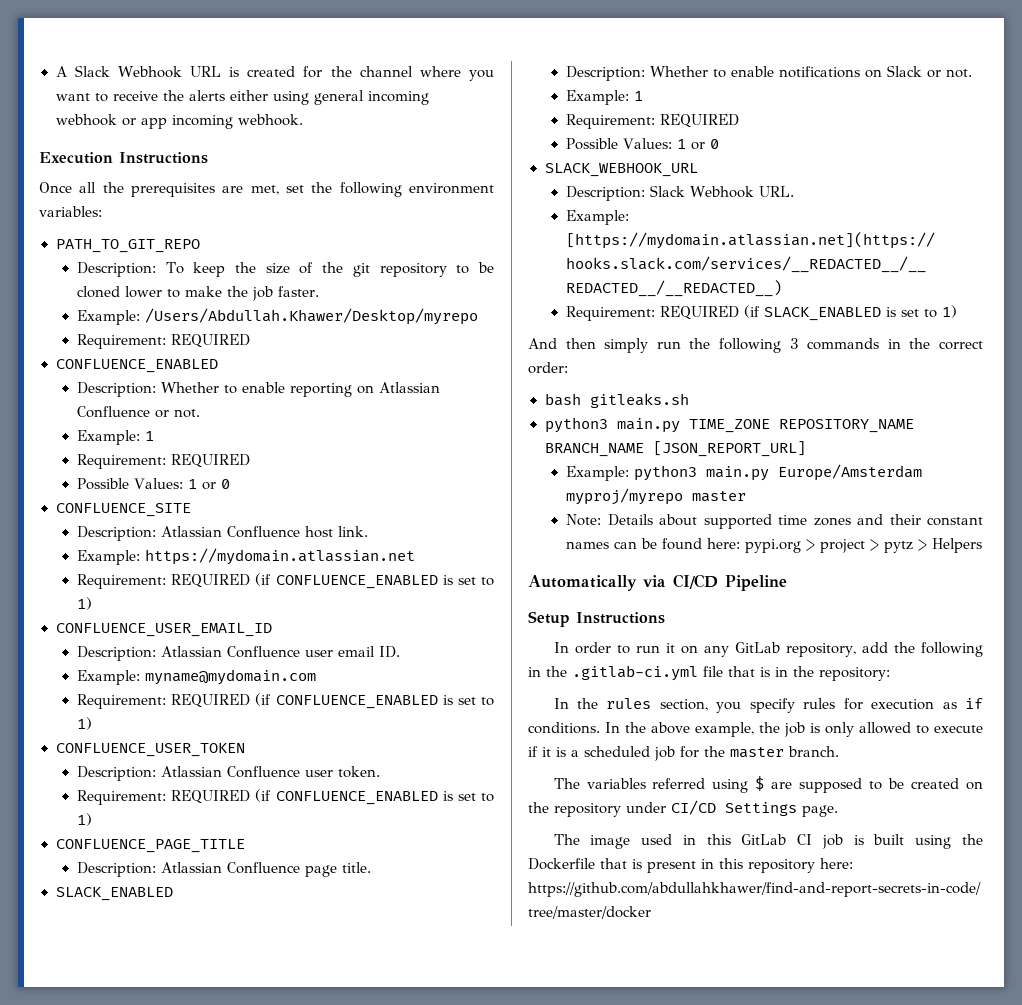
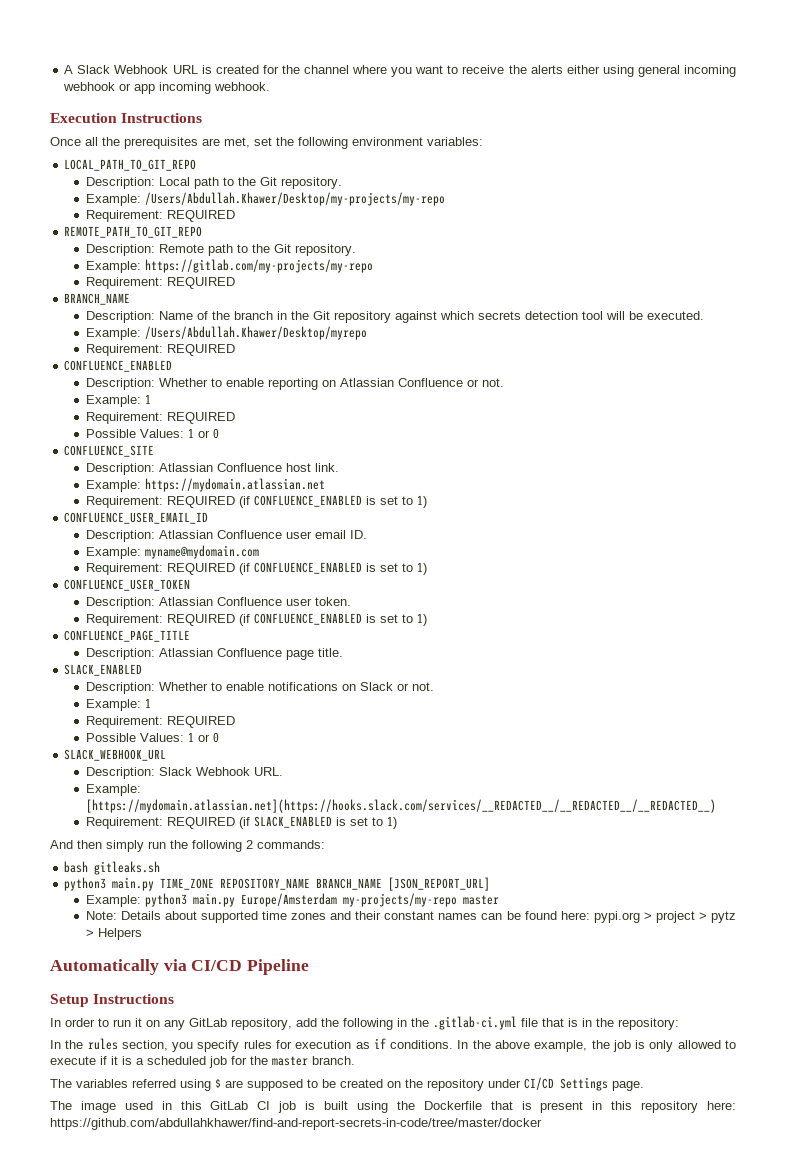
- PATH_TO_GIT_REPO
- Description: To keep the size of the git repository to be cloned lower to make the job faster.
+ LOCAL_PATH_TO_GIT_REPO
+ Description: Local path to the Git repository.
+ Example: /Users/Abdullah.Khawer/Desktop/my-projects/my-repo
+ Requirement: REQUIRED
+ REMOTE_PATH_TO_GIT_REPO
+ Description: Remote path to the Git repository.
+ Example: https://gitlab.com/my-projects/my-repo
+ Requirement: REQUIRED
+ BRANCH_NAME
+ Description: Name of the branch in the Git repository against which secrets detection tool will be executed.
- And then simply run the following 3 commands in the correct order:
+ And then simply run the following 2 commands:
- Example: python3 main.py Europe/Amsterdam myproj/myrepo master
+ Example: python3 main.py Europe/Amsterdam my-projects/my-repo master

